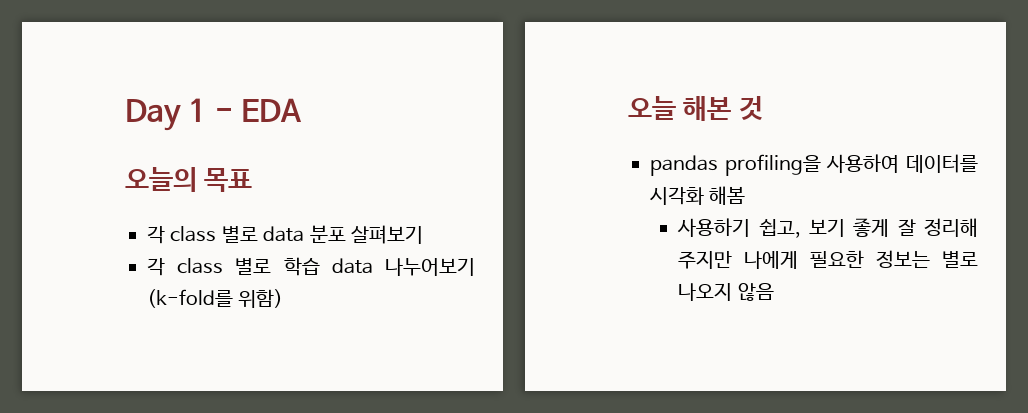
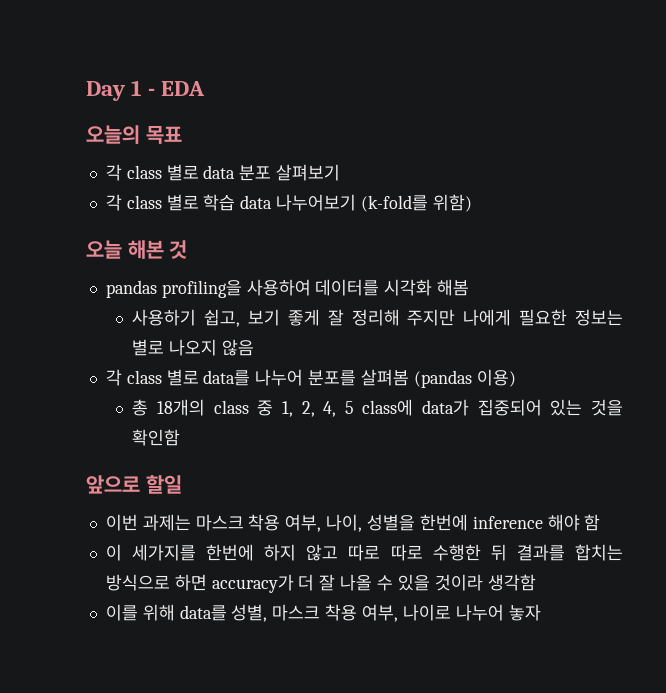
+ 각 class 별로 data를 나누어 분포를 살펴봄 (pandas 이용)
+ 총 18개의 class 중 1, 2, 4, 5 class에 data가 집중되어 있는 것을 확인함
+ 앞으로 할일
+ 이번 과제는 마스크 착용 여부, 나이, 성별을 한번에 inference 해야 함
+ 이 세가지를 한번에 하지 않고 따로 따로 수행한 뒤 결과를 합치는 방식으로 하면 accuracy가 더 잘 나올 수 있을 것이라 생각함
+ 이를 위해 data를 성별, 마스크 착용 여부, 나이로 나누어 놓자

